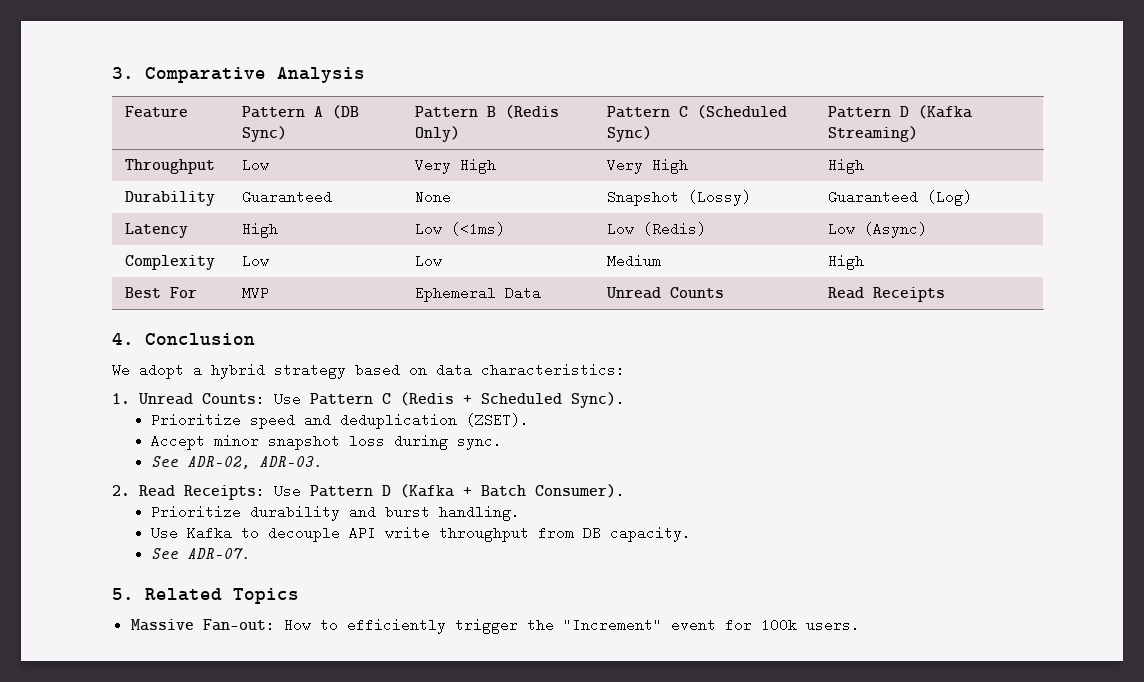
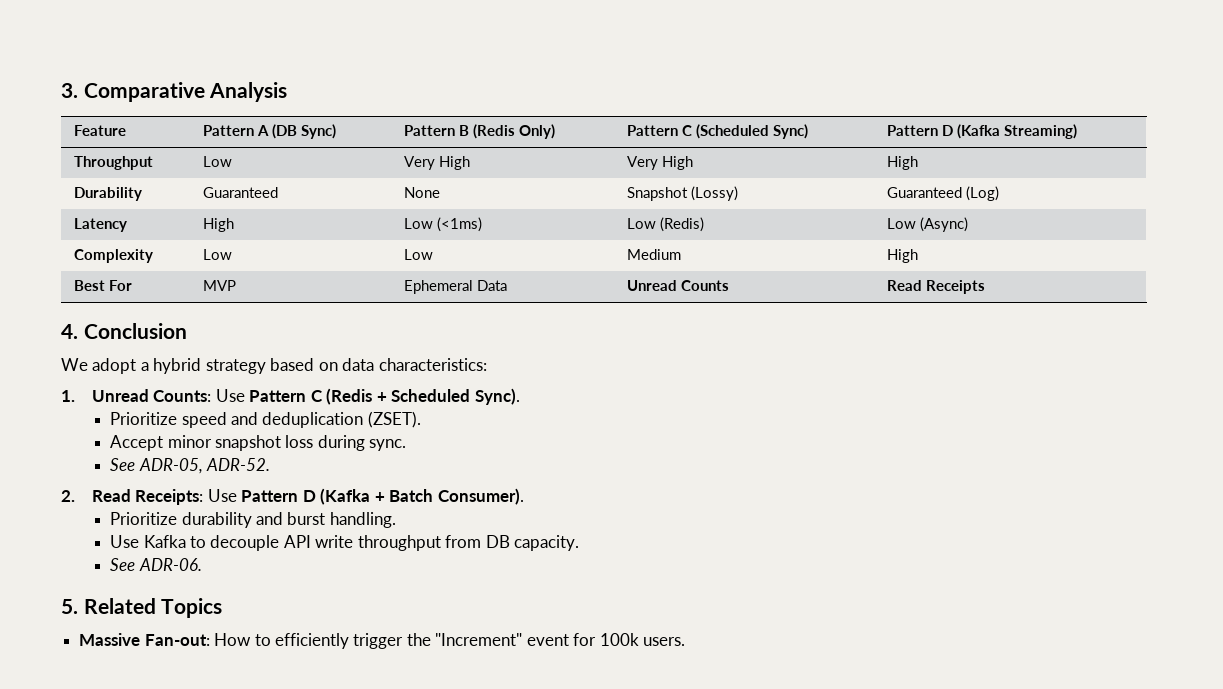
- See ADR-02, ADR-03.
+ See ADR-05, ADR-52.
- See ADR-07.
+ See ADR-06.

